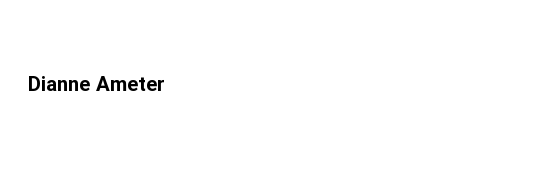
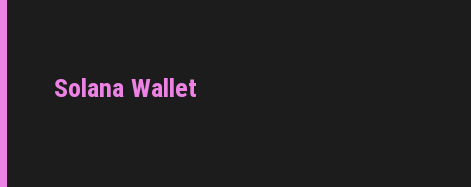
- Dianne Ameter
+ Solana Wallet

